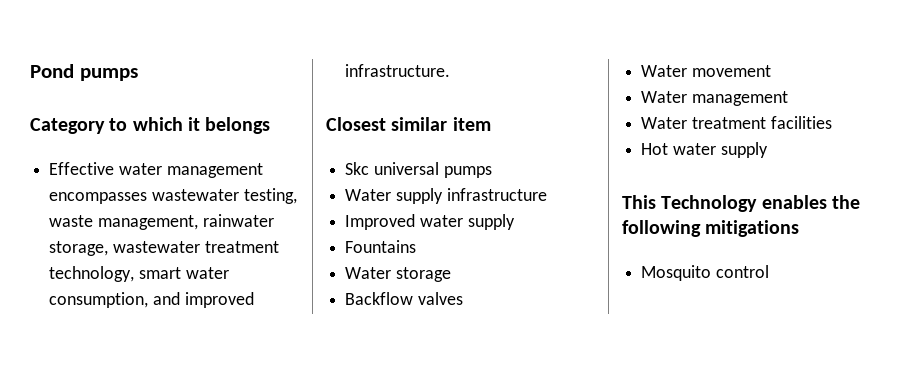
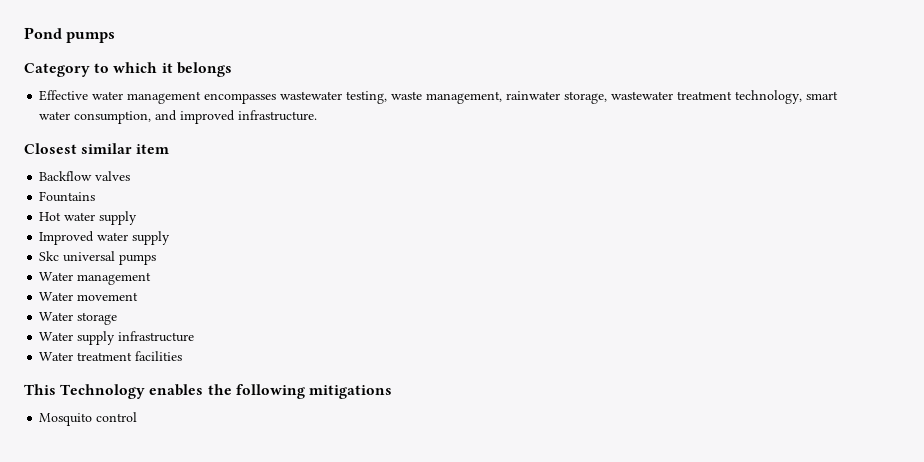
+ Backflow valves
+ Fountains
+ Hot water supply
+ Improved water supply
  Skc universal pumps
- Water supply infrastructure
- Improved water supply
- Fountains
- Water storage
- Backflow valves
+ Water management
- Water management
+ Water storage
+ Water supply infrastructure
- Hot water supply

